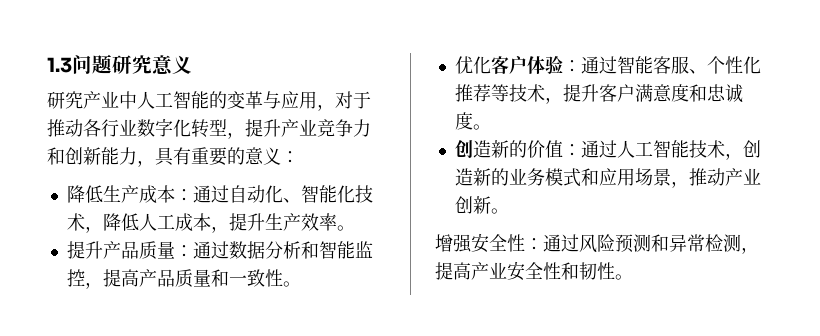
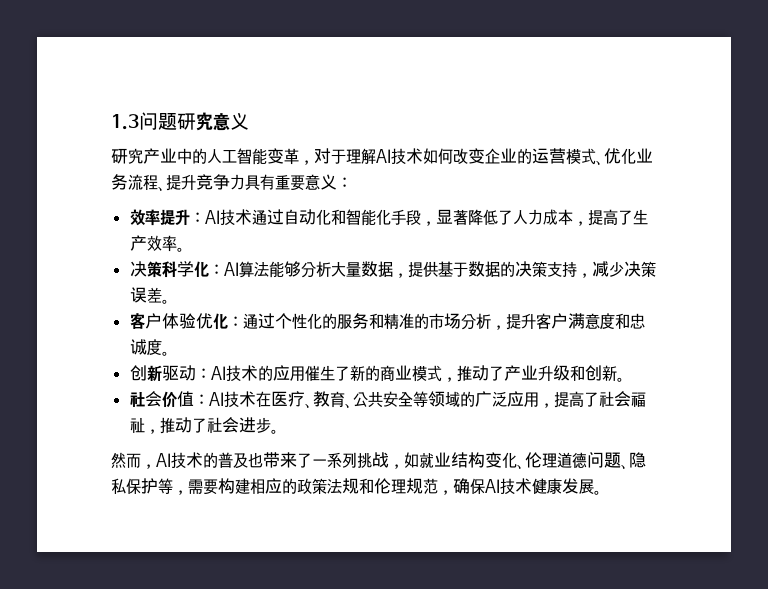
- 研究产业中人工智能的变革与应用，对于推动各行业数字化转型，提升产业竞争力和创新能力，具有重要的意义：
+ 研究产业中的人工智能变革，对于理解AI技术如何改变企业的运营模式、优化业务流程、提升竞争力具有重要意义：
- 降低生产成本：通过自动化、智能化技术，降低人工成本，提升生产效率。
+ 效率提升：AI技术通过自动化和智能化手段，显著降低了人力成本，提高了生产效率。
- 提升产品质量：通过数据分析和智能监控，提高产品质量和一致性。
- 优化客户体验：通过智能客服、个性化推荐等技术，提升客户满意度和忠诚度。
+ 决策科学化：AI算法能够分析大量数据，提供基于数据的决策支持，减少决策误差。
+ 客户体验优化：通过个性化的服务和精准的市场分析，提升客户满意度和忠诚度。
- 创造新的价值：通过人工智能技术，创造新的业务模式和应用场景，推动产业创新。
- 增强安全性：通过风险预测和异常检测，提高产业安全性和韧性。
+ 创新驱动：AI技术的应用催生了新的商业模式，推动了产业升级和创新。
+ 社会价值：AI技术在医疗、教育、公共安全等领域的广泛应用，提高了社会福祉，推动了社会进步。
+ 然而，AI技术的普及也带来了一系列挑战，如就业结构变化、伦理道德问题、隐私保护等，需要构建相应的政策法规和伦理规范，确保AI技术健康发展。

